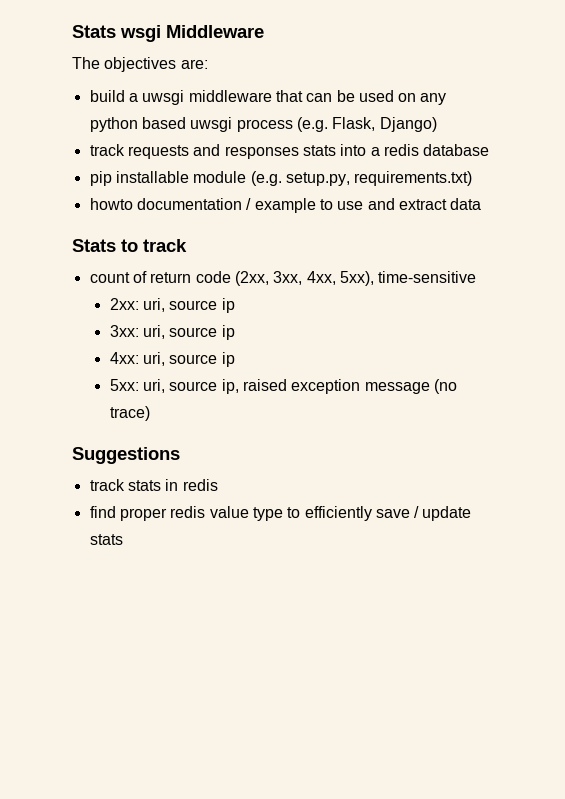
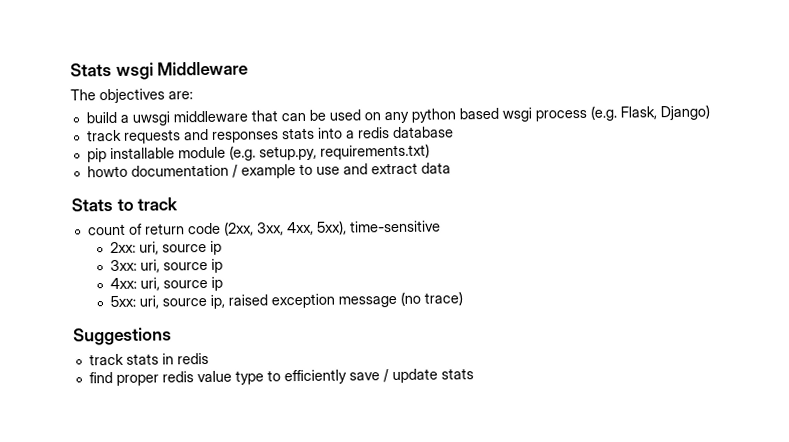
- build a uwsgi middleware that can be used on any python based uwsgi process (e.g. Flask, Django)
+ build a uwsgi middleware that can be used on any python based wsgi process (e.g. Flask, Django)

